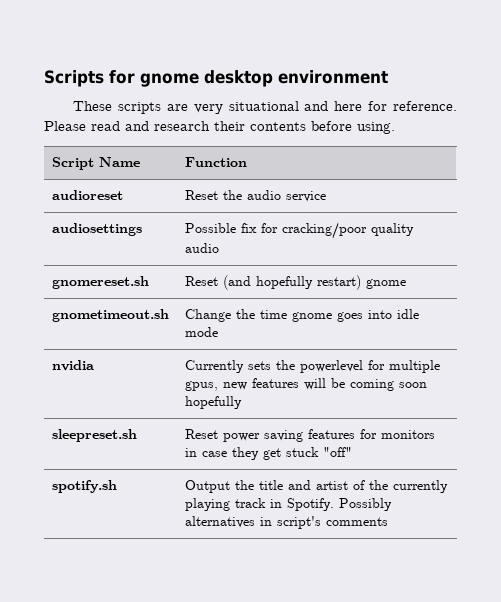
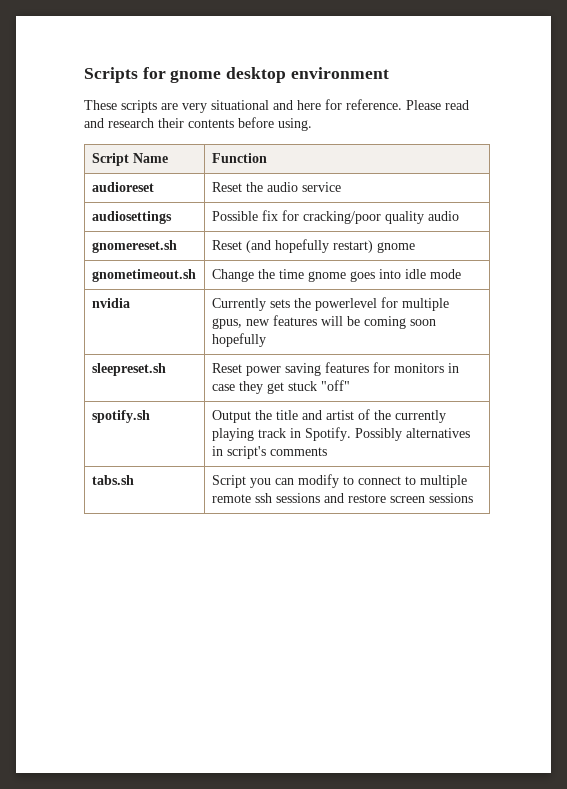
+ tabs.sh | Script you can modify to connect to multiple remote ssh sessions and restore screen sessions

